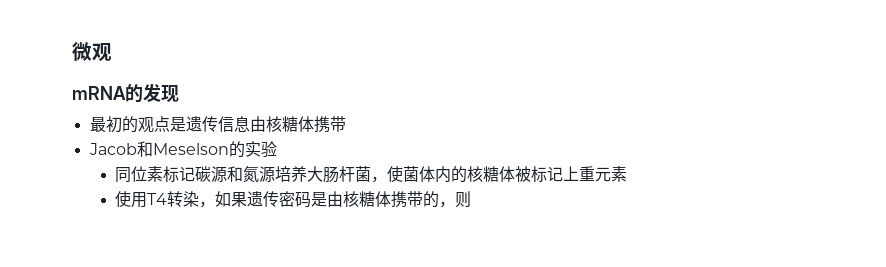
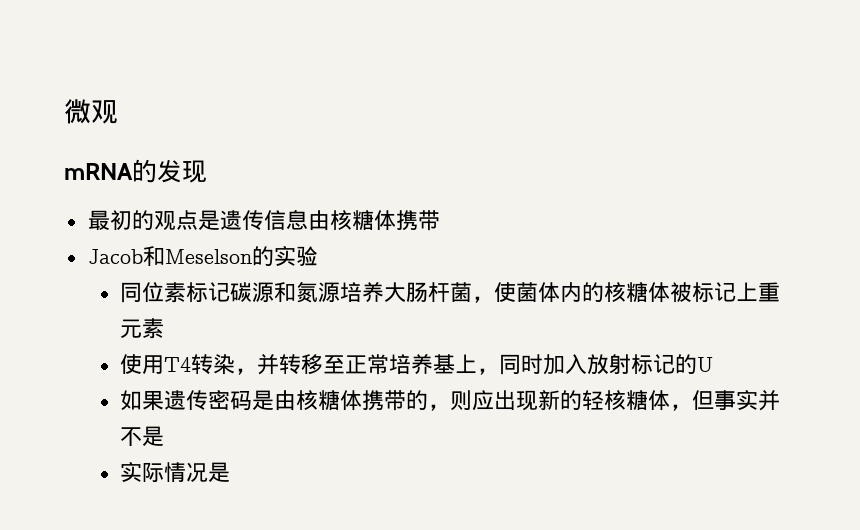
- 使用T4转染，如果遗传密码是由核糖体携带的，则
+ 使用T4转染，并转移至正常培养基上，同时加入放射标记的U
+ 如果遗传密码是由核糖体携带的，则应出现新的轻核糖体，但事实并不是
+ 实际情况是

